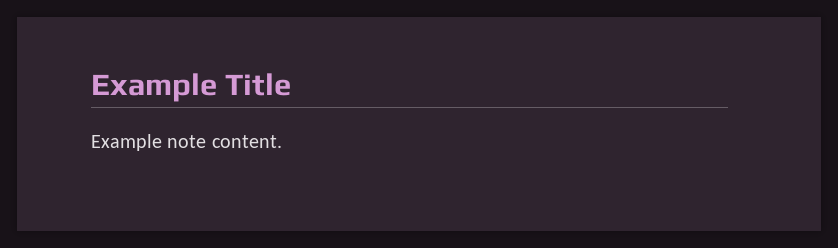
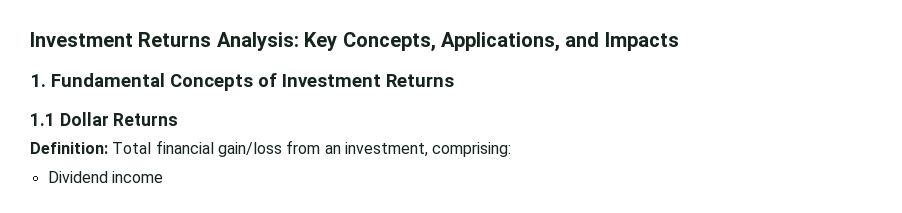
- Example Title
- Example note content.
+ Investment Returns Analysis: Key Concepts, Applications, and Impacts
+ 1. Fundamental Concepts of Investment Returns
+ 1.1 Dollar Returns
+ Definition: Total financial gain/loss from an investment, comprising:
+ Dividend income

